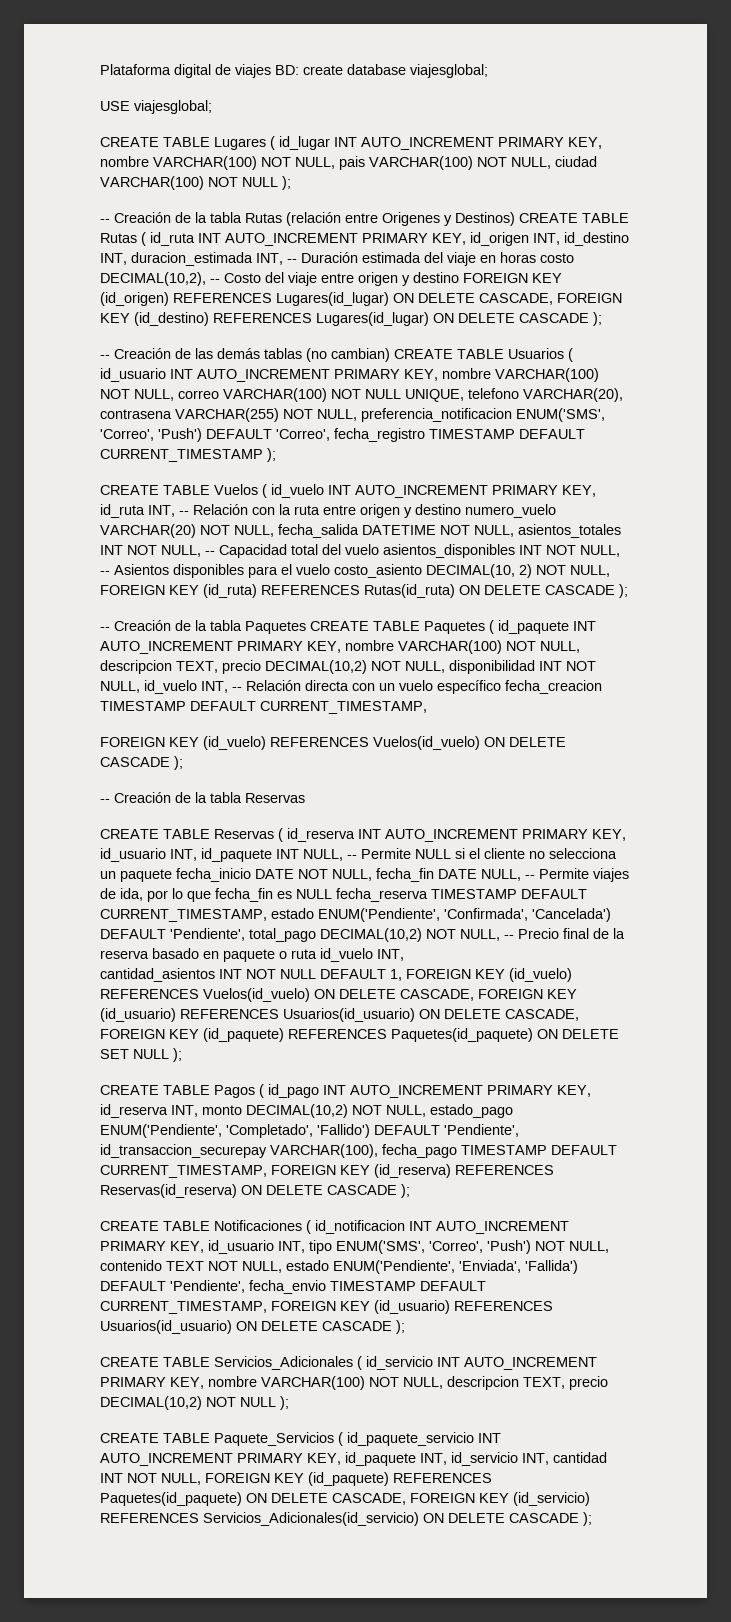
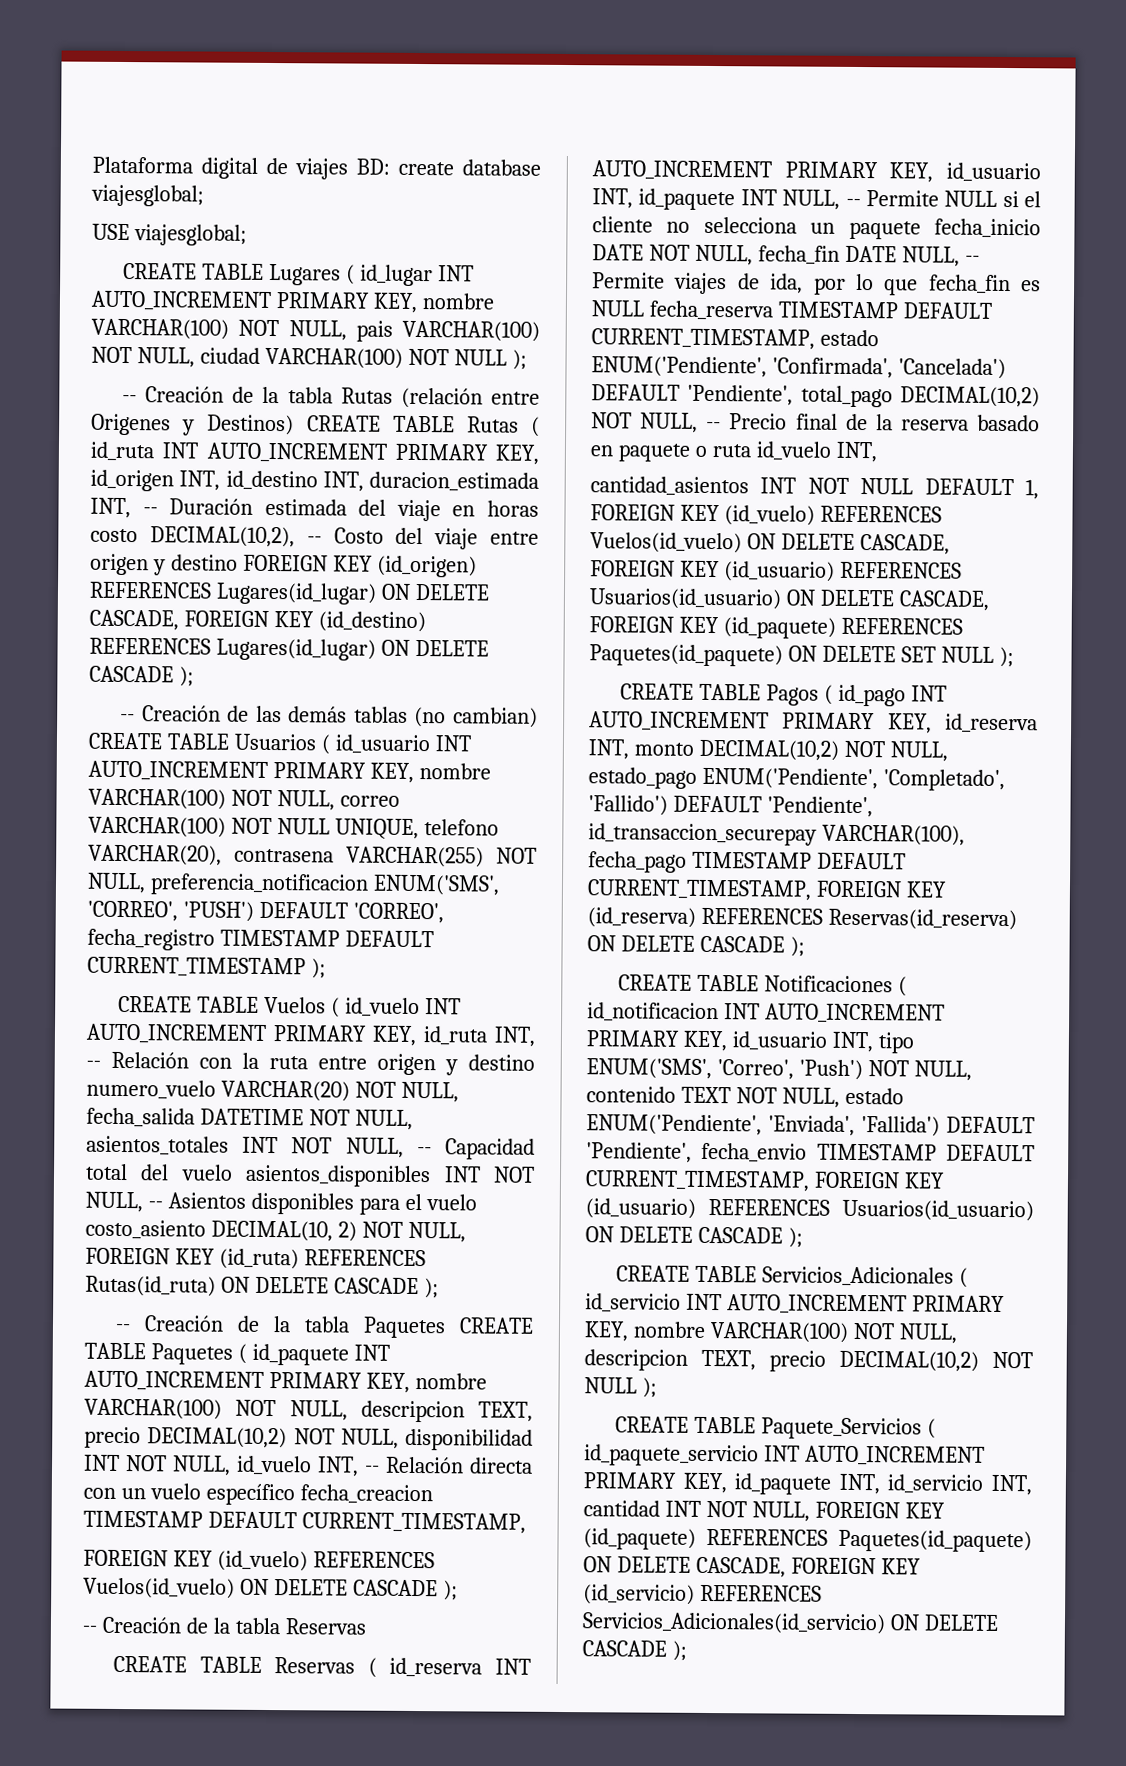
- -- Creación de las demás tablas (no cambian) CREATE TABLE Usuarios ( id_usuario INT AUTO_INCREMENT PRIMARY KEY, nombre VARCHAR(100) NOT NULL, correo VARCHAR(100) NOT NULL UNIQUE, telefono VARCHAR(20), contrasena VARCHAR(255) NOT NULL, preferencia_notificacion ENUM('SMS', 'Correo', 'Push') DEFAULT 'Correo', fecha_registro TIMESTAMP DEFAULT CURRENT_TIMESTAMP );
+ -- Creación de las demás tablas (no cambian) CREATE TABLE Usuarios ( id_usuario INT AUTO_INCREMENT PRIMARY KEY, nombre VARCHAR(100) NOT NULL, correo VARCHAR(100) NOT NULL UNIQUE, telefono VARCHAR(20), contrasena VARCHAR(255) NOT NULL, preferencia_notificacion ENUM('SMS', 'CORREO', 'PUSH') DEFAULT 'CORREO', fecha_registro TIMESTAMP DEFAULT CURRENT_TIMESTAMP );

